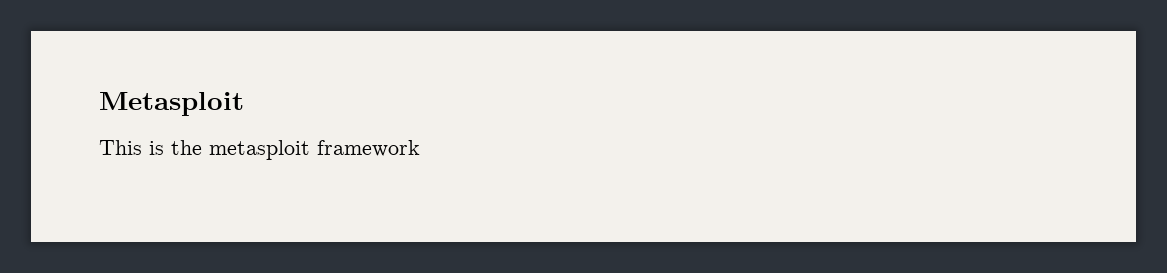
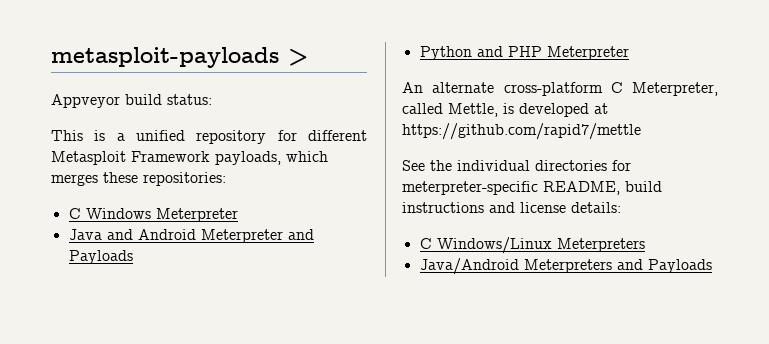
- Metasploit
- This is the metasploit framework
+ metasploit-payloads >
+ Appveyor build status:
+ This is a unified repository for different Metasploit Framework payloads, which merges these repositories:
+ C Windows Meterpreter
+ Java and Android Meterpreter and Payloads
+ Python and PHP Meterpreter
+ An alternate cross-platform C Meterpreter, called Mettle, is developed at https://github.com/rapid7/mettle
+ See the individual directories for meterpreter-specific README, build instructions and license details:
+ C Windows/Linux Meterpreters
+ Java/Android Meterpreters and Payloads

